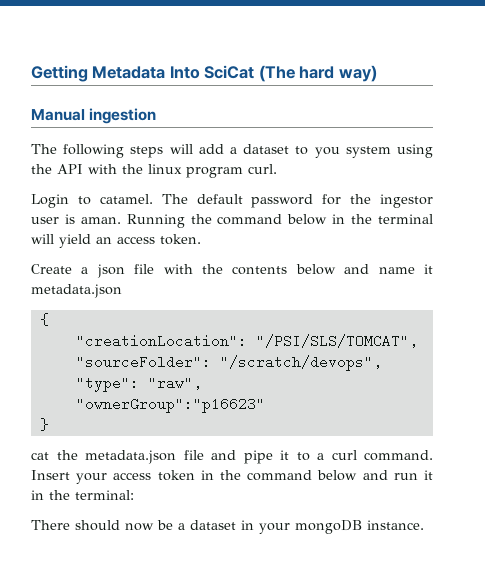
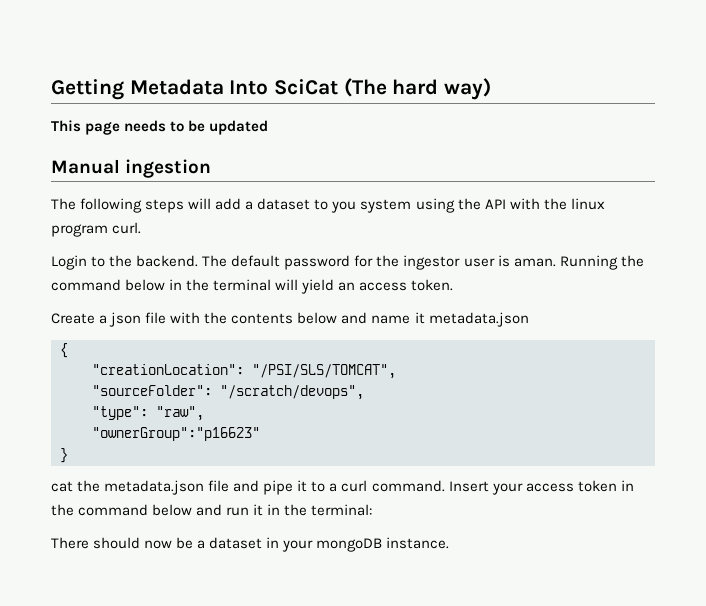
+ This page needs to be updated
- Login to catamel.
+ Login to the backend.

